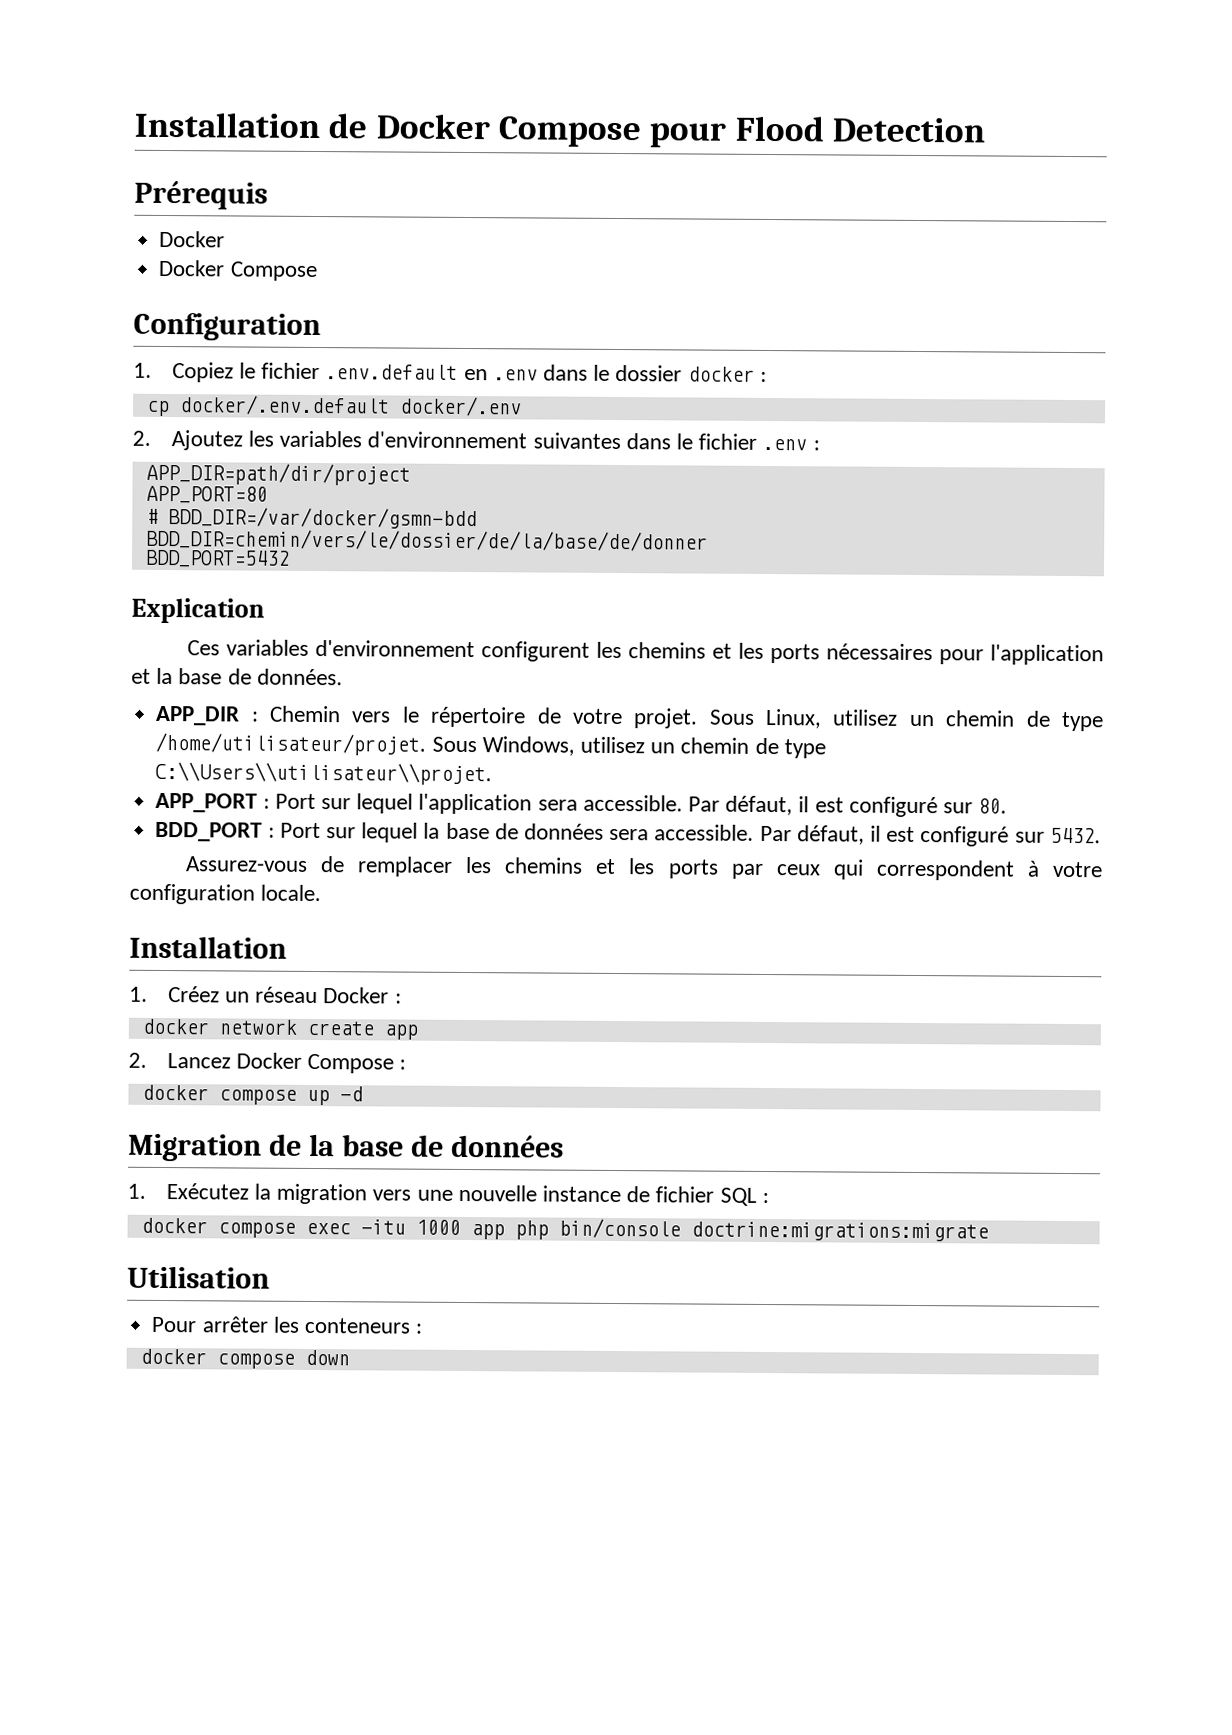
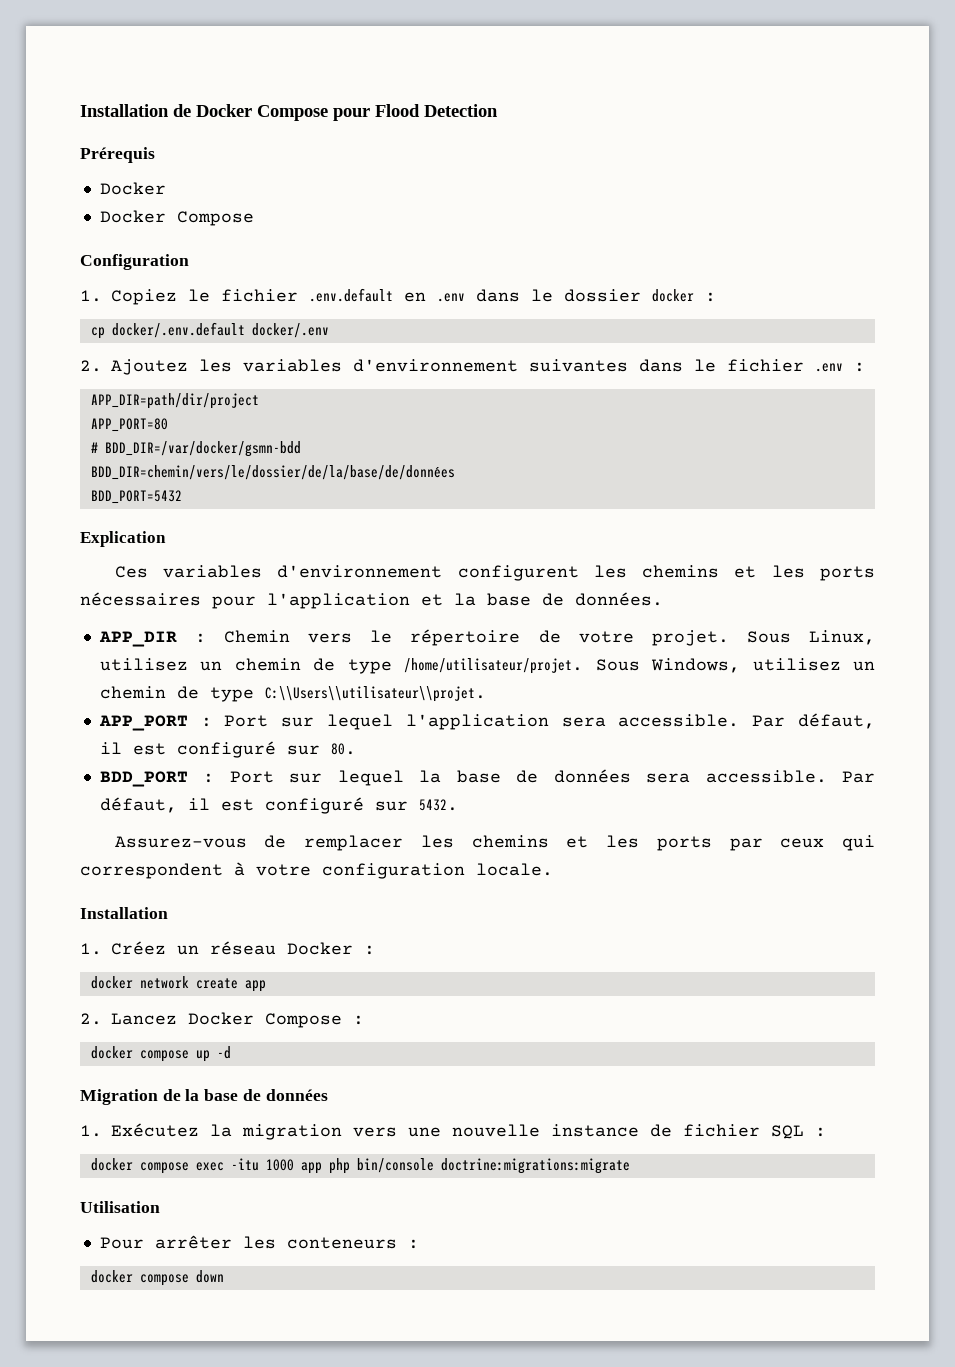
- BDD_DIR=chemin/vers/le/dossier/de/la/base/de/donner
+ BDD_DIR=chemin/vers/le/dossier/de/la/base/de/données

